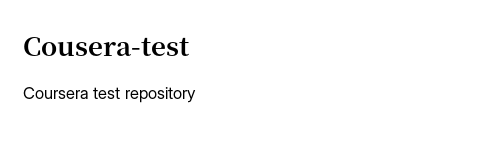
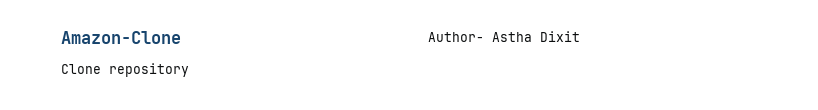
- Cousera-test
- Coursera test repository
+ Amazon-Clone
+ Clone repository
+ Author- Astha Dixit

